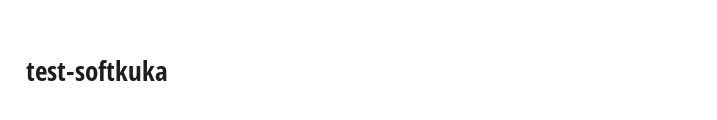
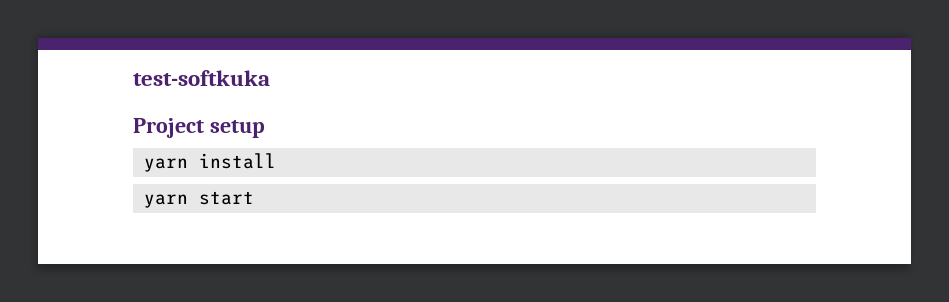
+ Project setup
+ yarn install
+ yarn start

